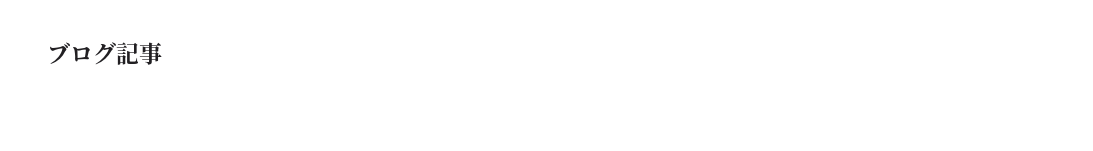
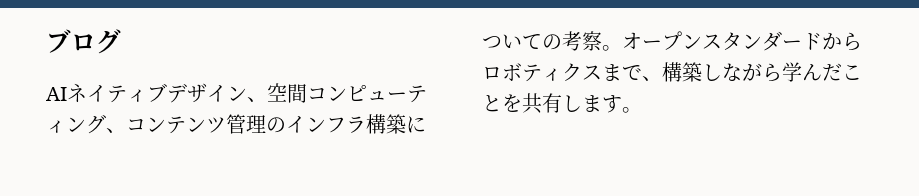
- ブログ記事
+ ブログ
+ AIネイティブデザイン、空間コンピューティング、コンテンツ管理のインフラ構築についての考察。オープンスタンダードからロボティクスまで、構築しながら学んだことを共有します。

